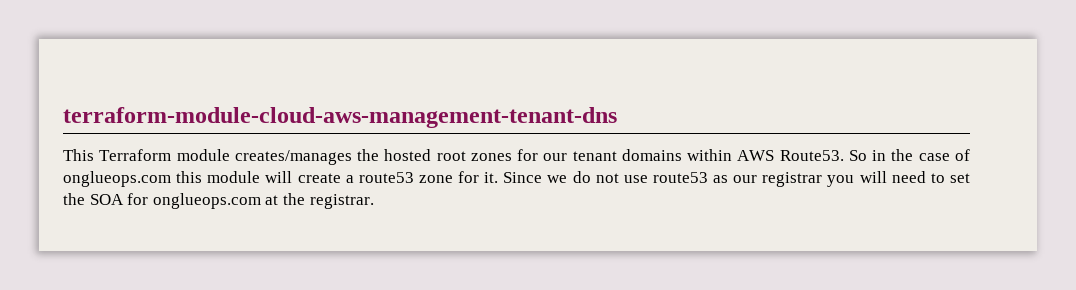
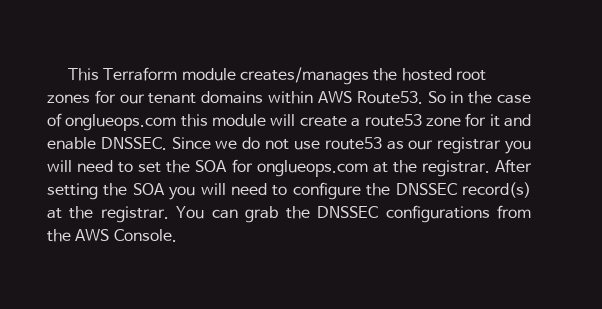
- terraform-module-cloud-aws-management-tenant-dns
- So in the case of onglueops.com this module will create a route53 zone for it.
+ So in the case of onglueops.com this module will create a route53 zone for it and enable DNSSEC.
+ After setting the SOA you will need to configure the DNSSEC record(s) at the registrar. You can grab the DNSSEC configurations from the AWS Console.

